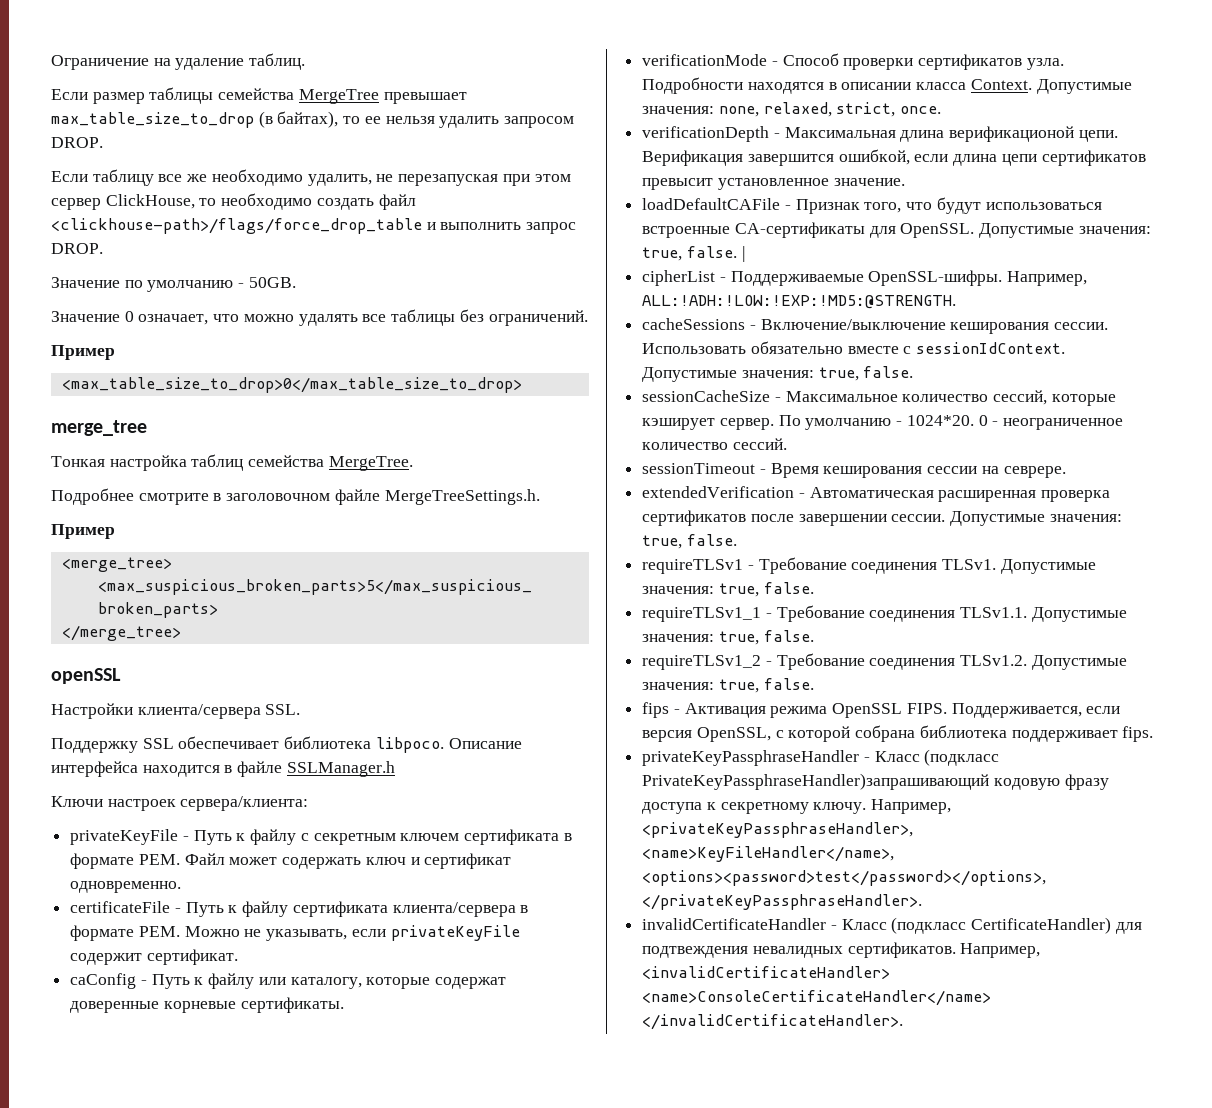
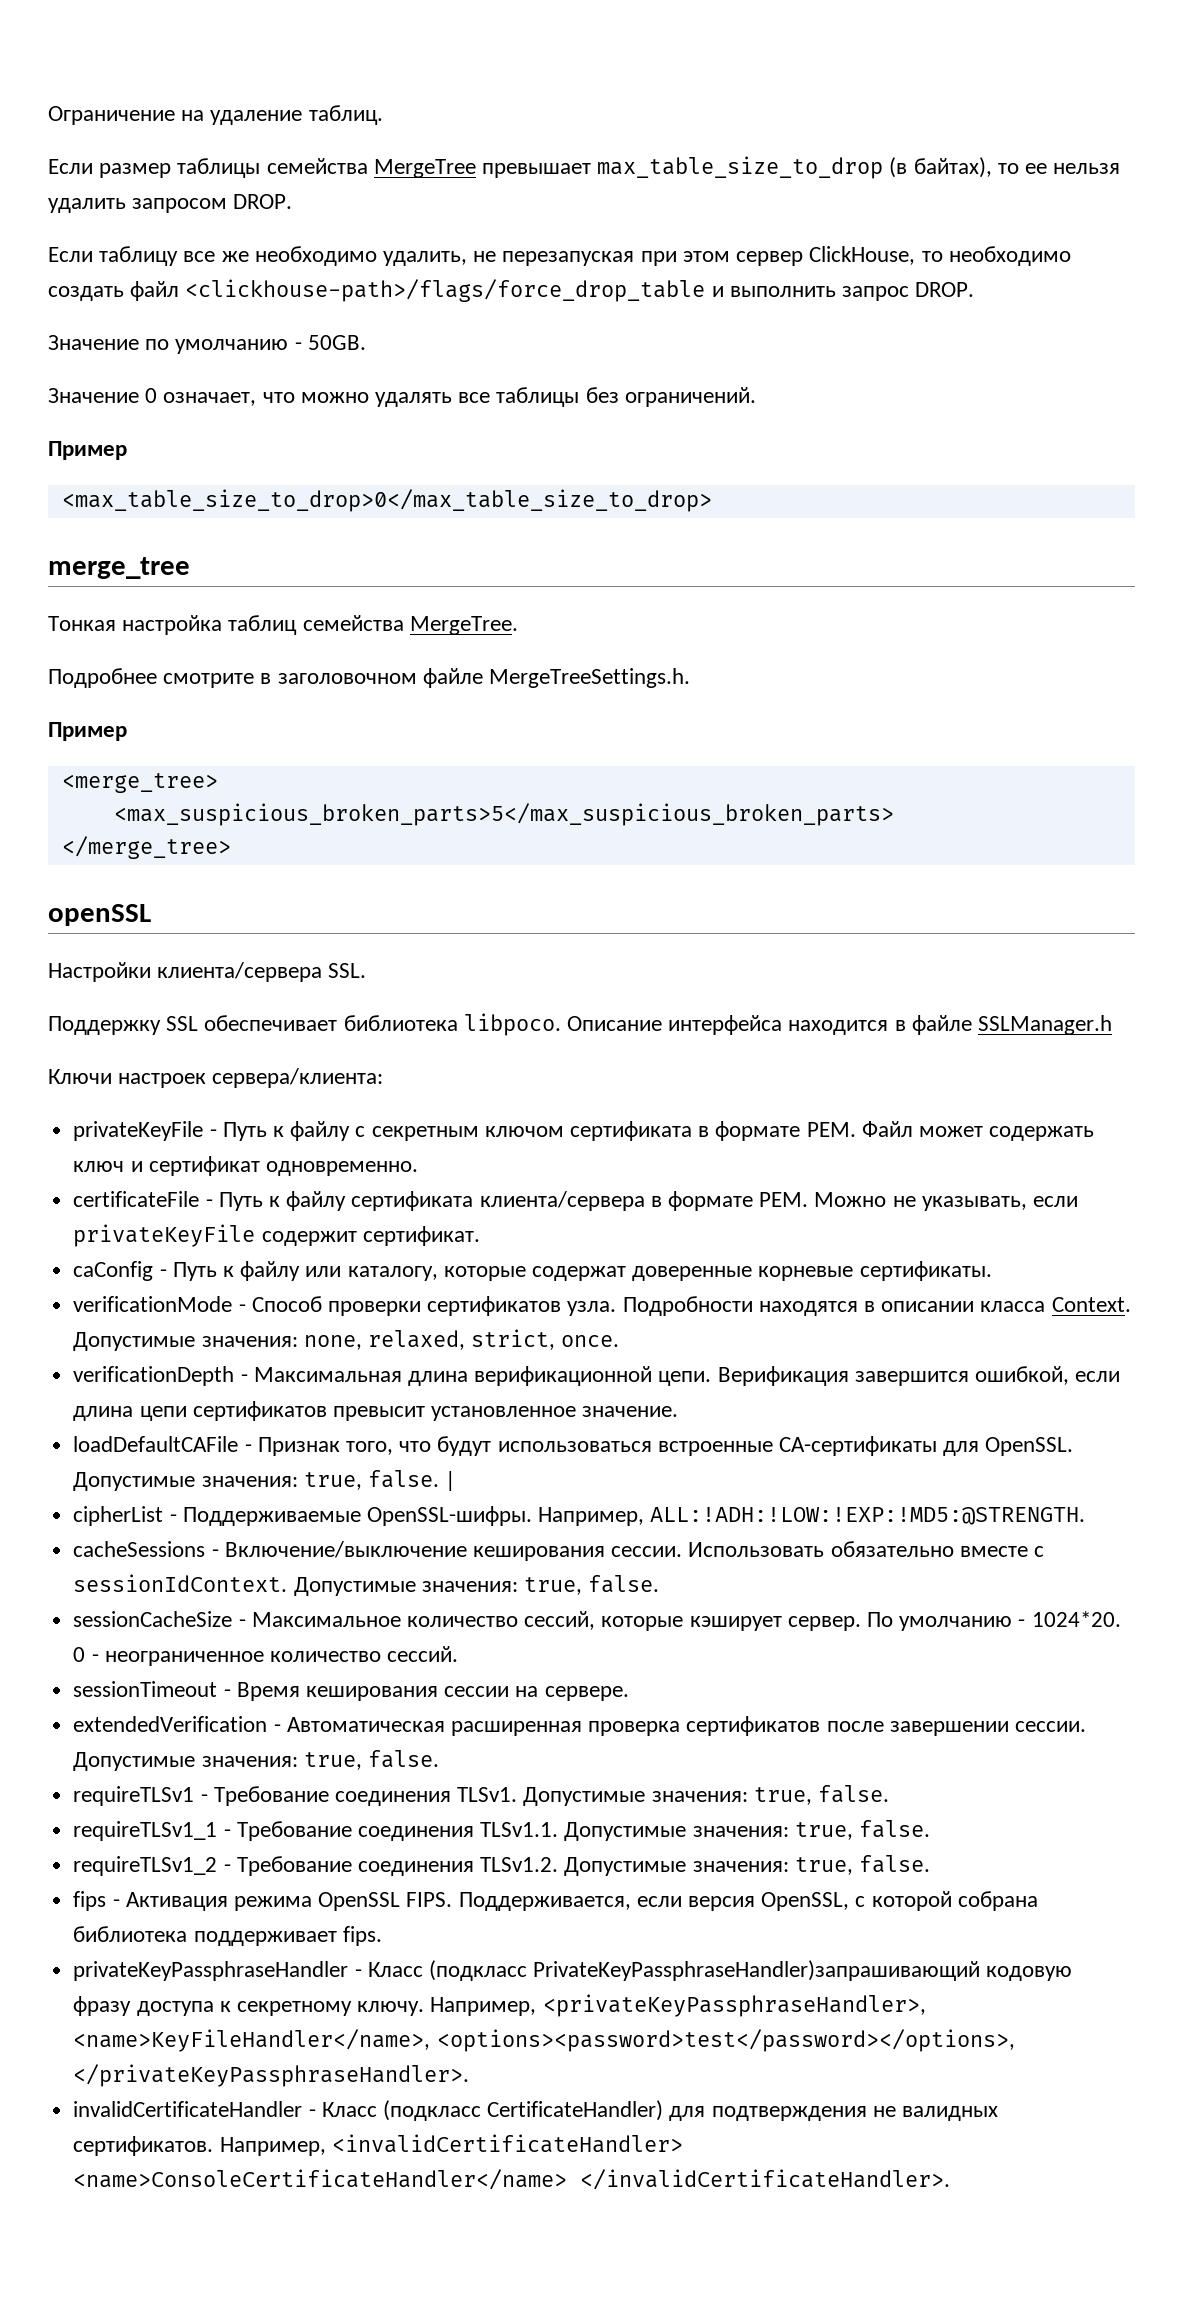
- privateKeyFile - Путь к файлу с секретным ключем сертификата в формате PEM. Файл может содержать ключ и сертификат одновременно.
+ privateKeyFile - Путь к файлу с секретным ключом сертификата в формате PEM. Файл может содержать ключ и сертификат одновременно.
- verificationDepth - Максимальная длина верификационой цепи.
+ verificationDepth - Максимальная длина верификационной цепи.
- sessionTimeout - Время кеширования сессии на севрере.
+ sessionTimeout - Время кеширования сессии на сервере.
- invalidCertificateHandler - Класс (подкласс CertificateHandler) для подтвеждения невалидных сертификатов.
+ invalidCertificateHandler - Класс (подкласс CertificateHandler) для подтверждения не валидных сертификатов.

